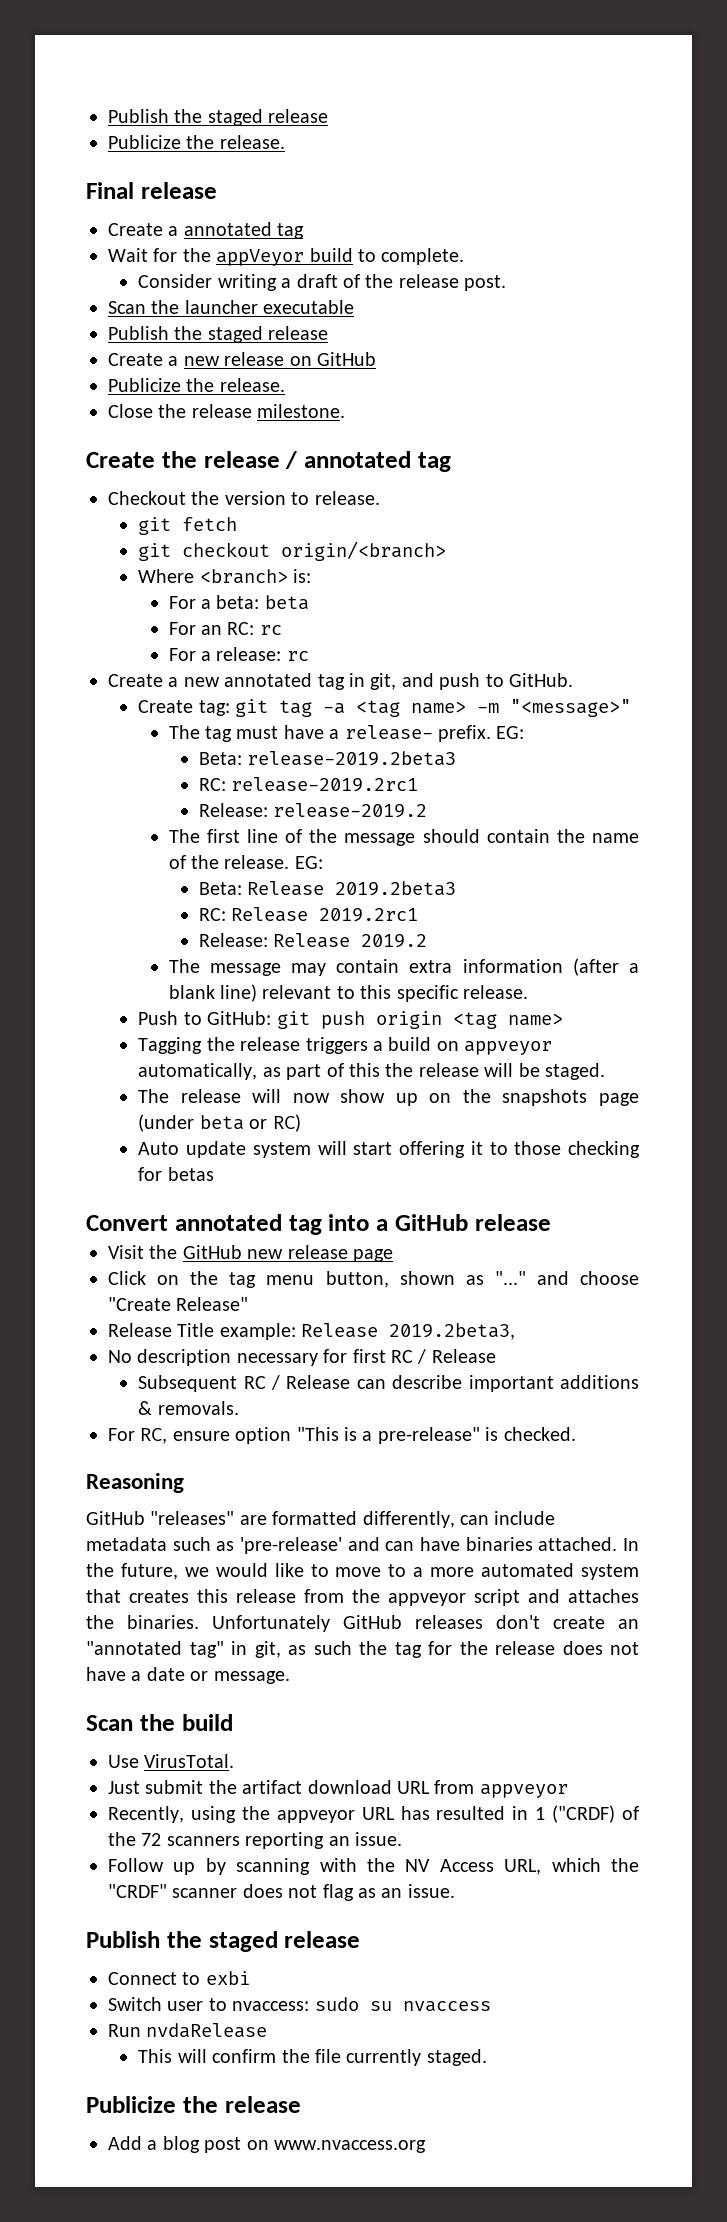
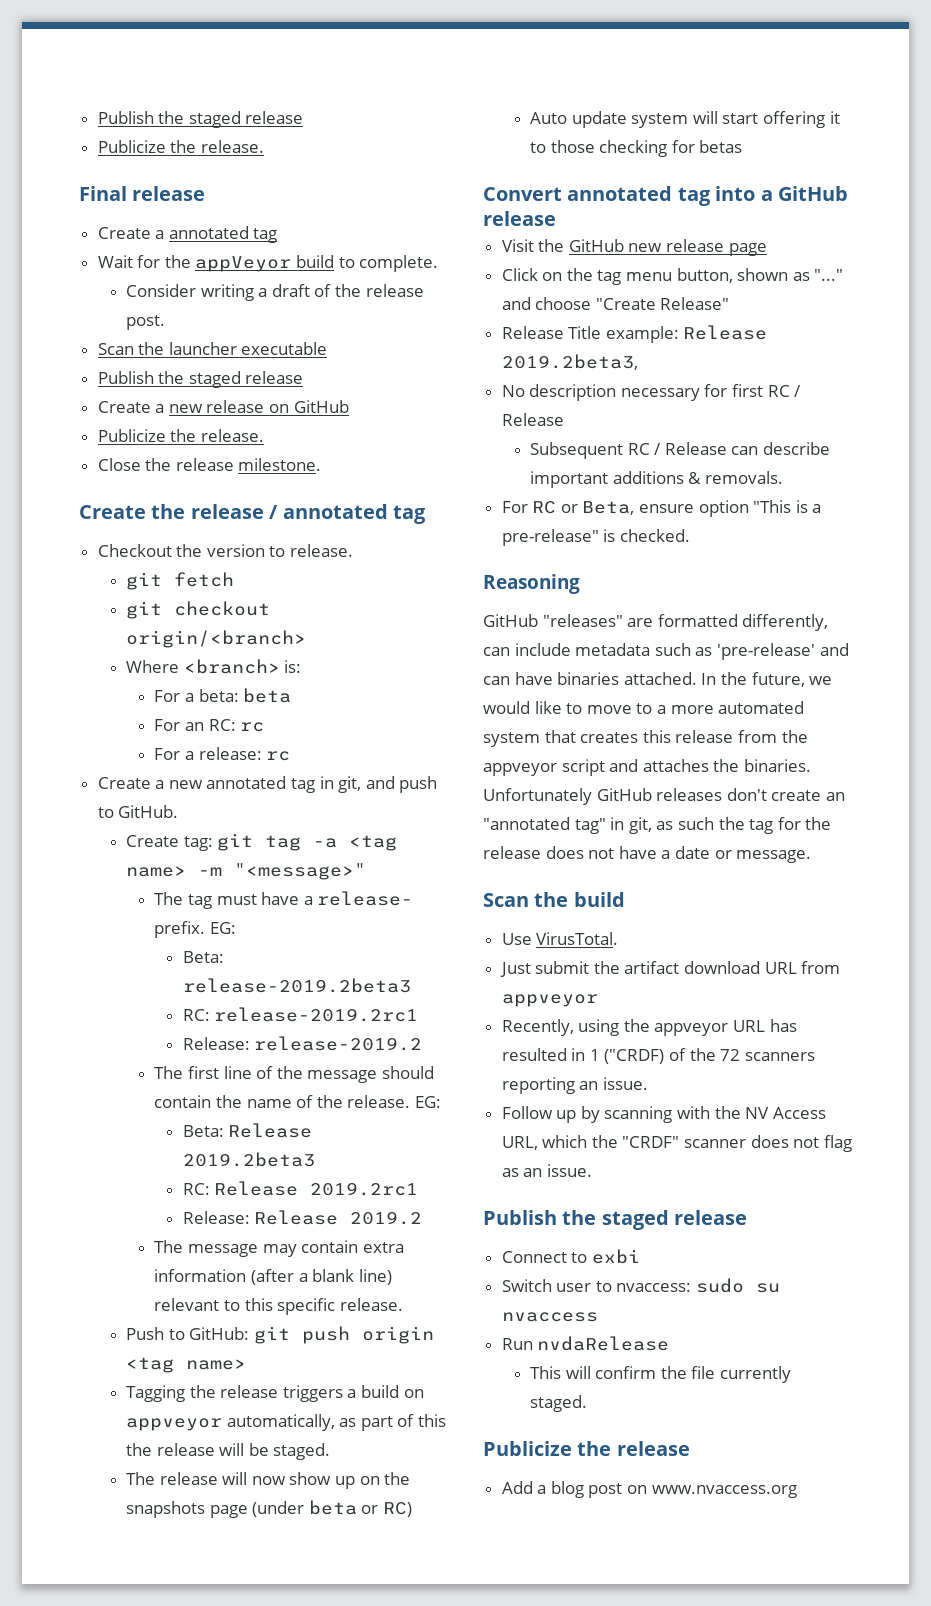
- For RC, ensure option "This is a pre-release" is checked.
+ For RC or Beta, ensure option "This is a pre-release" is checked.

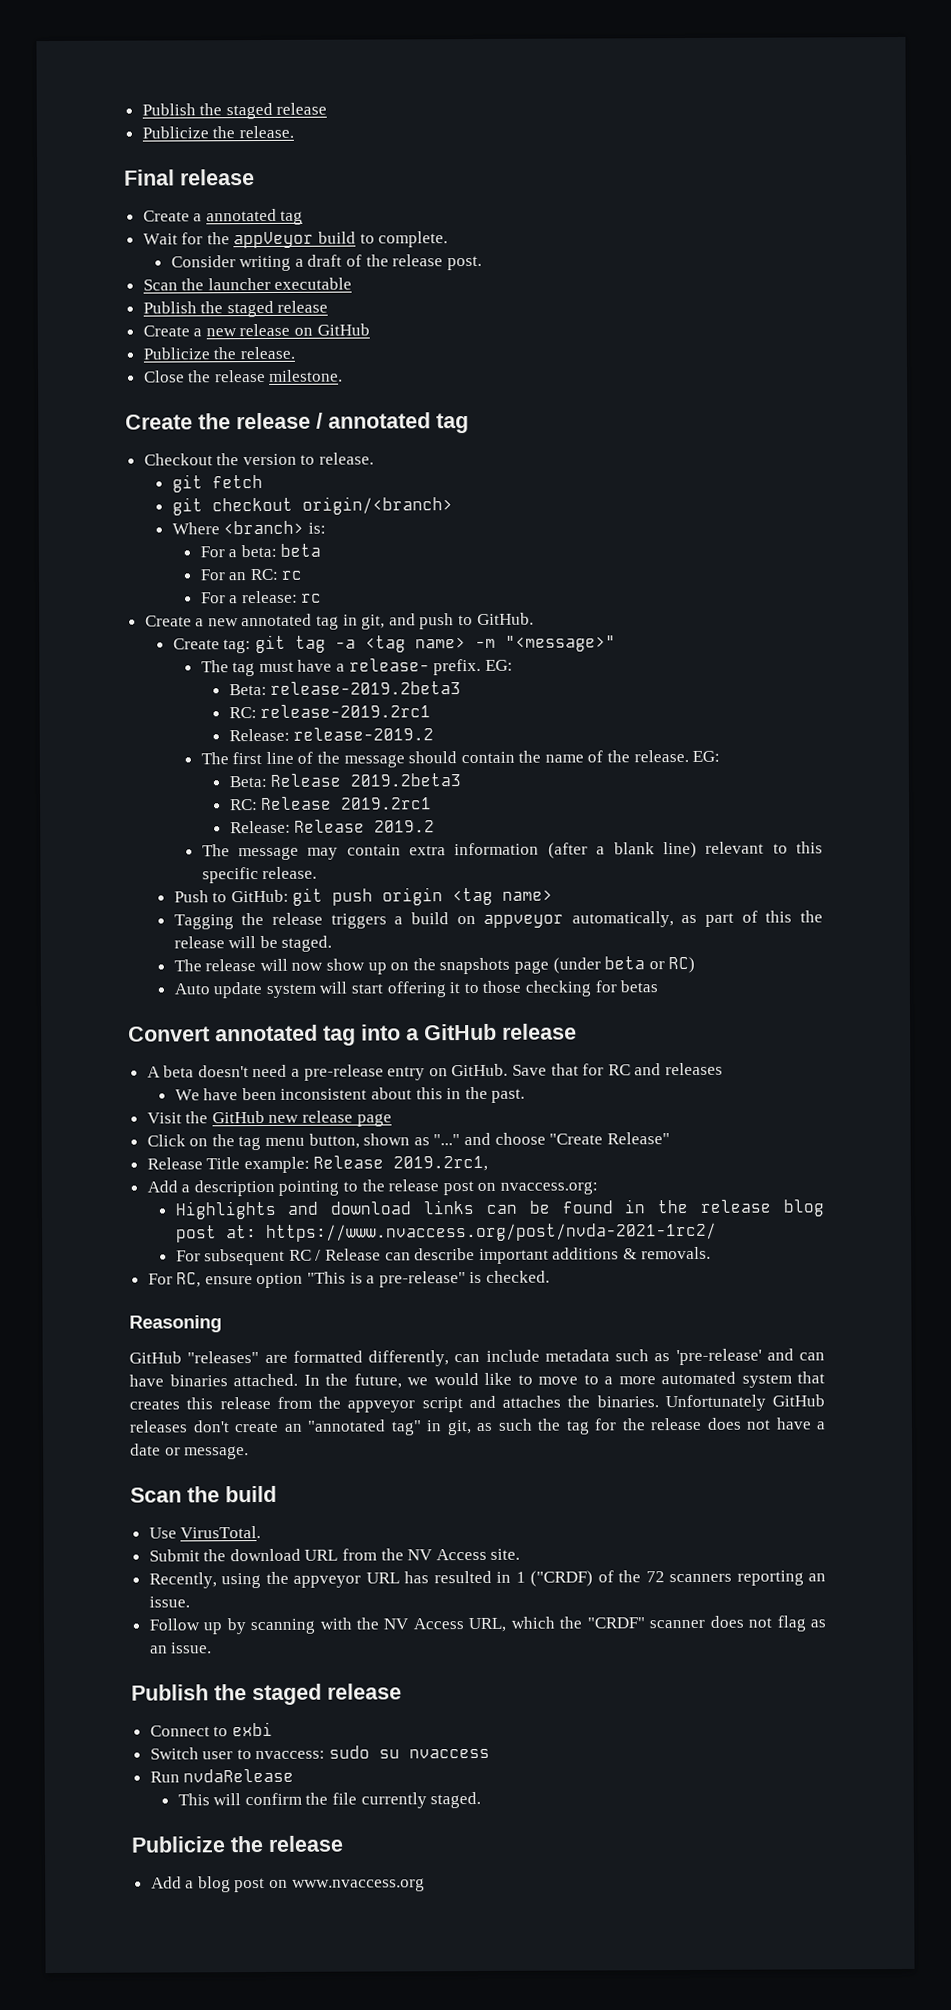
+ A beta doesn't need a pre-release entry on GitHub. Save that for RC and releases
+ We have been inconsistent about this in the past.
- Release Title example: Release 2019.2beta3,
- No description necessary for first RC / Release
- Subsequent RC / Release can describe important additions & removals.
+ Release Title example: Release 2019.2rc1,
+ Add a description pointing to the release post on nvaccess.org:
+ Highlights and download links can be found in the release blog post at: https://www.nvaccess.org/post/nvda-2021-1rc2/
+ For subsequent RC / Release can describe important additions & removals.
- For RC or Beta, ensure option "This is a pre-release" is checked.
+ For RC, ensure option "This is a pre-release" is checked.
- Just submit the artifact download URL from appveyor
+ Submit the download URL from the NV Access site.

